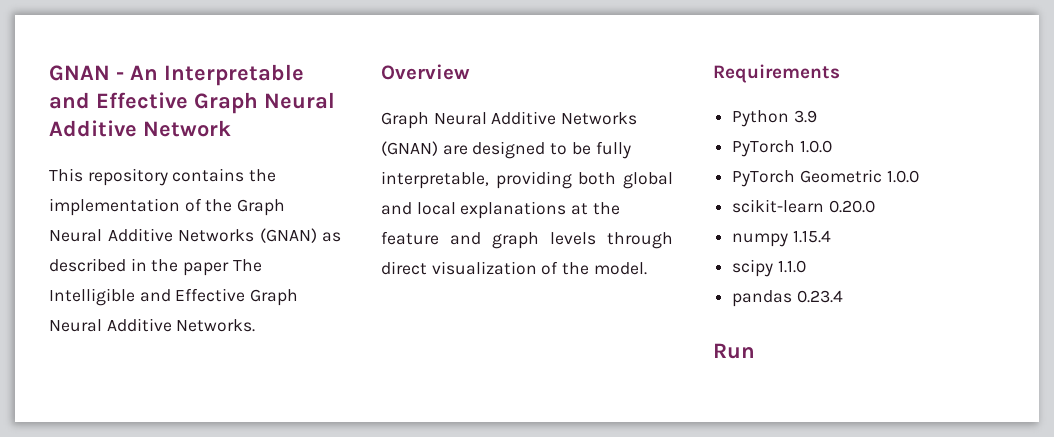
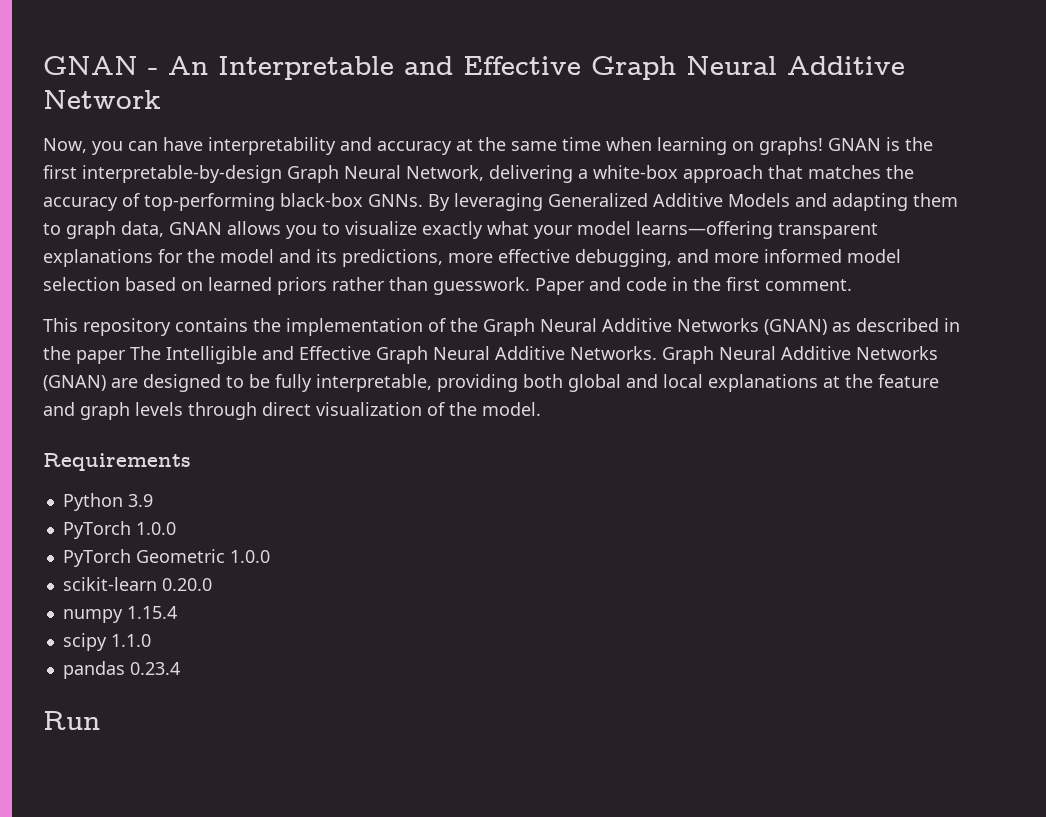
+ Now, you can have interpretability and accuracy at the same time when learning on graphs! GNAN is the first interpretable-by-design Graph Neural Network, delivering a white-box approach that matches the accuracy of top-performing black-box GNNs. By leveraging Generalized Additive Models and adapting them to graph data, GNAN allows you to visualize exactly what your model learns—offering transparent explanations for the model and its predictions, more effective debugging, and more informed model selection based on learned priors rather than guesswork. Paper and code in the first comment.
- This repository contains the implementation of the Graph Neural Additive Networks (GNAN) as described in the paper The Intelligible and Effective Graph Neural Additive Networks.
- Overview
- Graph Neural Additive Networks (GNAN) are designed to be fully interpretable, providing both global and local explanations at the feature and graph levels through direct visualization of the model.
+ This repository contains the implementation of the Graph Neural Additive Networks (GNAN) as described in the paper The Intelligible and Effective Graph Neural Additive Networks. Graph Neural Additive Networks (GNAN) are designed to be fully interpretable, providing both global and local explanations at the feature and graph levels through direct visualization of the model.

